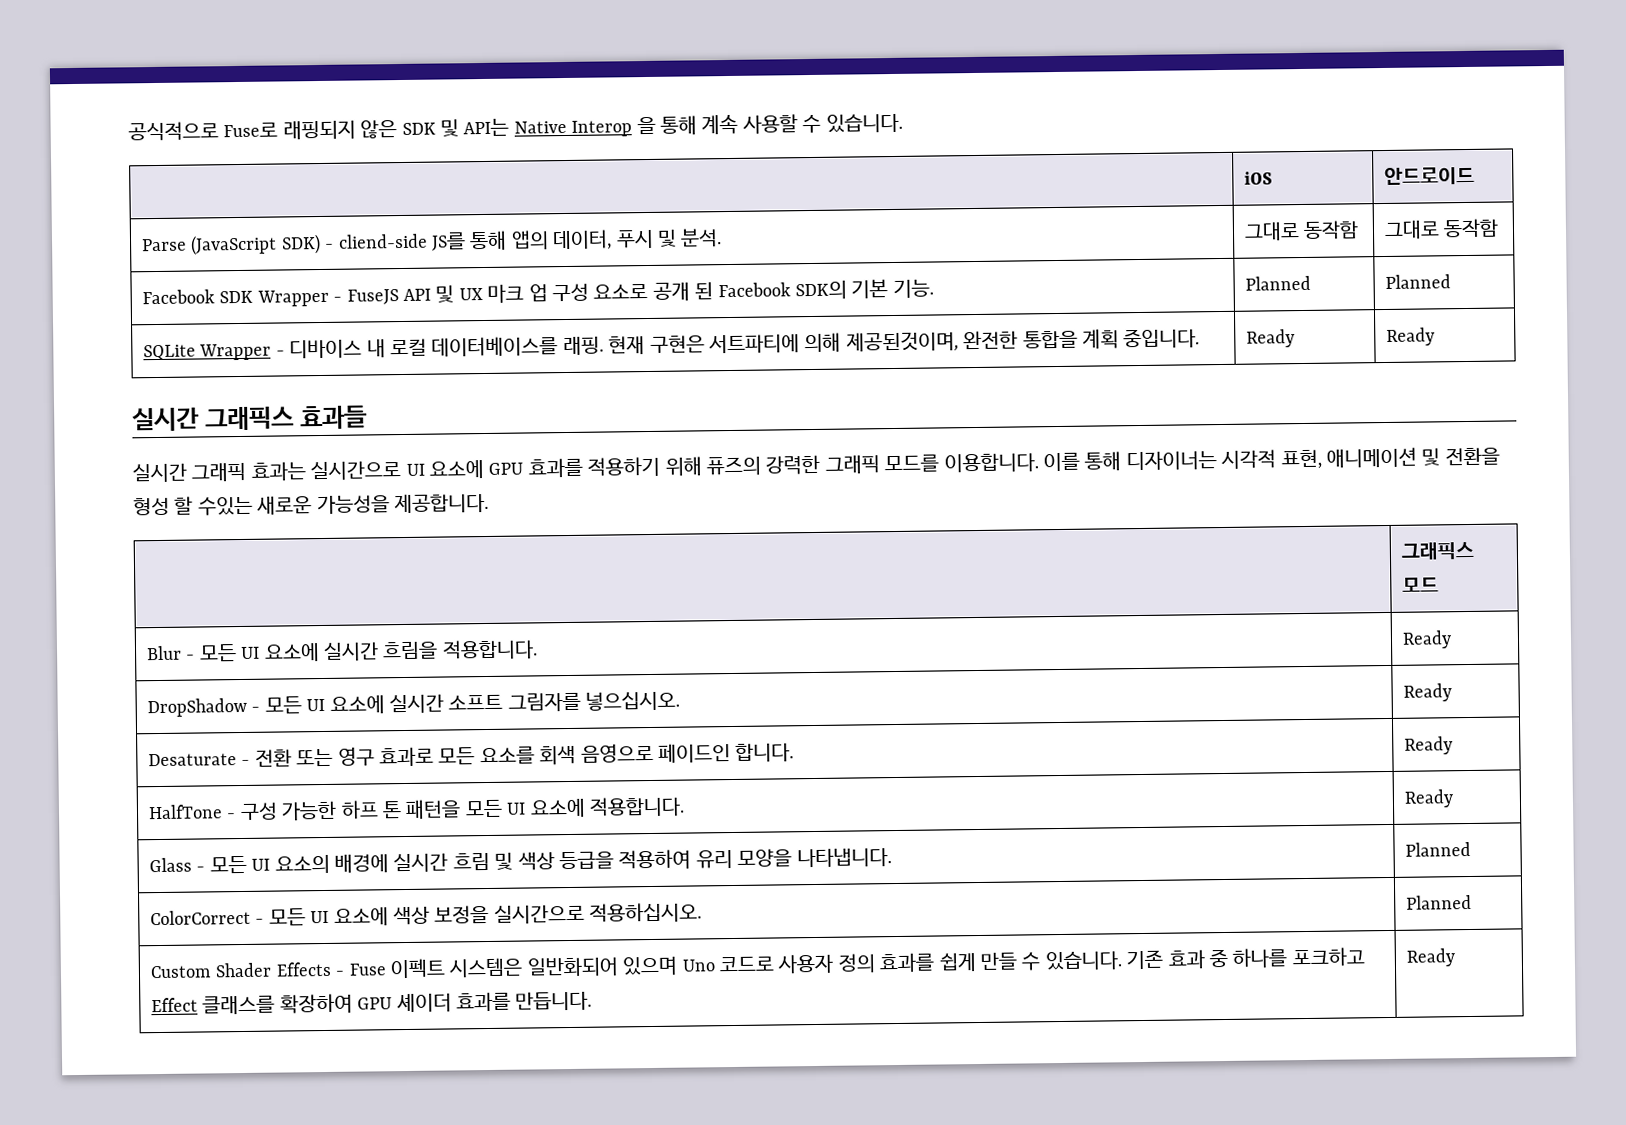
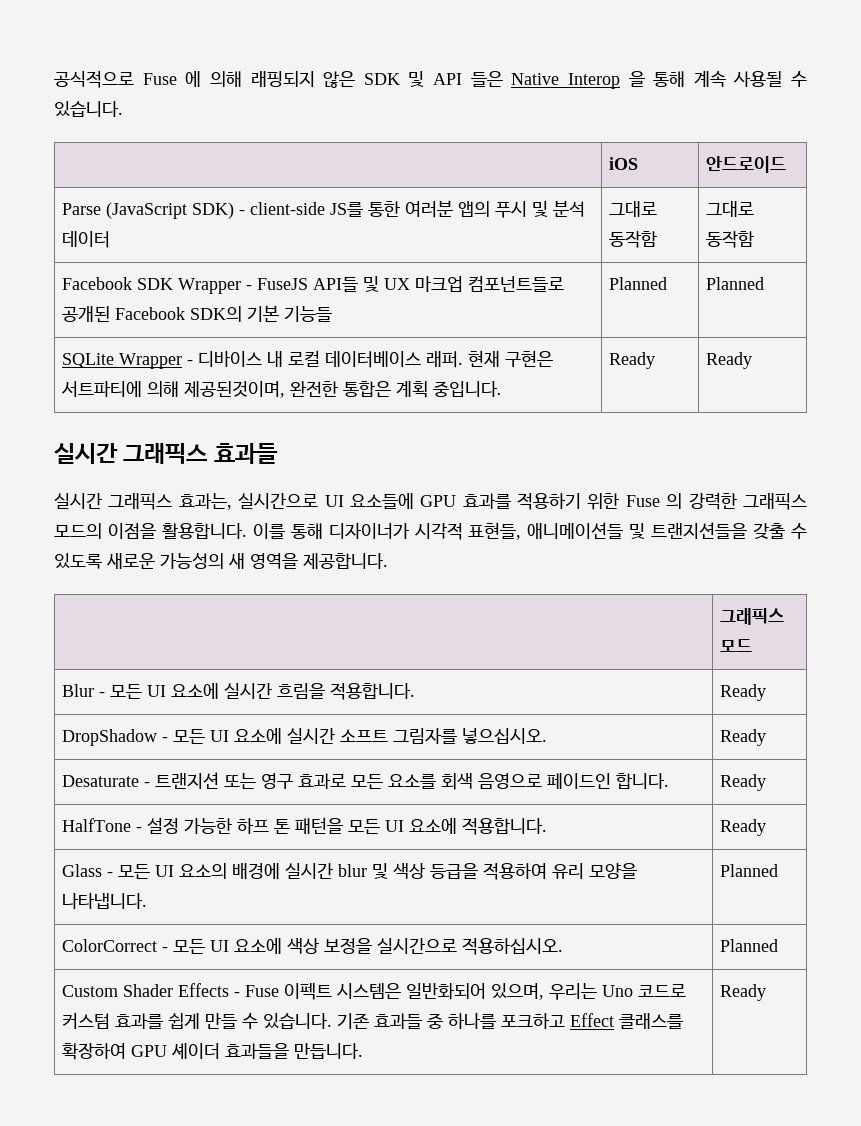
- 공식적으로 Fuse로 래핑되지 않은 SDK 및 API는 Native Interop 을 통해 계속 사용할 수 있습니다.
+ 공식적으로 Fuse 에 의해 래핑되지 않은 SDK 및 API 들은 Native Interop 을 통해 계속 사용될 수 있습니다.
- Parse (JavaScript SDK) - cliend-side JS를 통해 앱의 데이터, 푸시 및 분석. | 그대로 동작함 | 그대로 동작함
+ Parse (JavaScript SDK) - client-side JS를 통한 여러분 앱의 푸시 및 분석 데이터 | 그대로 동작함 | 그대로 동작함
- Facebook SDK Wrapper - FuseJS API 및 UX 마크 업 구성 요소로 공개 된 Facebook SDK의 기본 기능. | Planned | Planned
+ Facebook SDK Wrapper - FuseJS API들 및 UX 마크업 컴포넌트들로 공개된 Facebook SDK의 기본 기능들 | Planned | Planned
- SQLite Wrapper - 디바이스 내 로컬 데이터베이스를 래핑. 현재 구현은 서트파티에 의해 제공된것이며, 완전한 통합을 계획 중입니다. | Ready | Ready
+ SQLite Wrapper - 디바이스 내 로컬 데이터베이스 래퍼. 현재 구현은 서트파티에 의해 제공된것이며, 완전한 통합은 계획 중입니다. | Ready | Ready
- 실시간 그래픽 효과는 실시간으로 UI 요소에 GPU 효과를 적용하기 위해 퓨즈의 강력한 그래픽 모드를 이용합니다. 이를 통해 디자이너는 시각적 표현, 애니메이션 및 전환을 형성 할 수있는 새로운 가능성을 제공합니다.
+ 실시간 그래픽스 효과는, 실시간으로 UI 요소들에 GPU 효과를 적용하기 위한 Fuse 의 강력한 그래픽스 모드의 이점을 활용합니다. 이를 통해 디자이너가 시각적 표현들, 애니메이션들 및 트랜지션들을 갖출 수 있도록 새로운 가능성의 새 영역을 제공합니다.
- Desaturate - 전환 또는 영구 효과로 모든 요소를 회색 음영으로 페이드인 합니다. | Ready
+ Desaturate - 트랜지션 또는 영구 효과로 모든 요소를 회색 음영으로 페이드인 합니다. | Ready
- HalfTone - 구성 가능한 하프 톤 패턴을 모든 UI 요소에 적용합니다. | Ready
+ HalfTone - 설정 가능한 하프 톤 패턴을 모든 UI 요소에 적용합니다. | Ready
- Glass - 모든 UI 요소의 배경에 실시간 흐림 및 색상 등급을 적용하여 유리 모양을 나타냅니다. | Planned
+ Glass - 모든 UI 요소의 배경에 실시간 blur 및 색상 등급을 적용하여 유리 모양을 나타냅니다. | Planned
- Custom Shader Effects - Fuse 이펙트 시스템은 일반화되어 있으며 Uno 코드로 사용자 정의 효과를 쉽게 만들 수 있습니다. 기존 효과 중 하나를 포크하고 Effect 클래스를 확장하여 GPU 셰이더 효과를 만듭니다. | Ready
+ Custom Shader Effects - Fuse 이펙트 시스템은 일반화되어 있으며, 우리는 Uno 코드로 커스텀 효과를 쉽게 만들 수 있습니다. 기존 효과들 중 하나를 포크하고 Effect 클래스를 확장하여 GPU 셰이더 효과들을 만듭니다. | Ready

